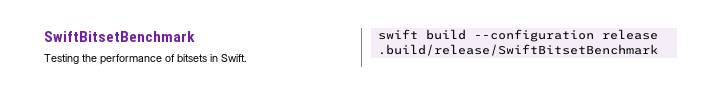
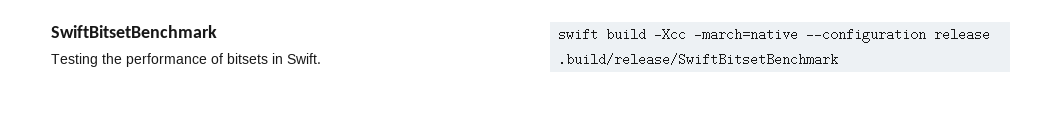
- swift build --configuration release
+ swift build -Xcc -march=native --configuration release

